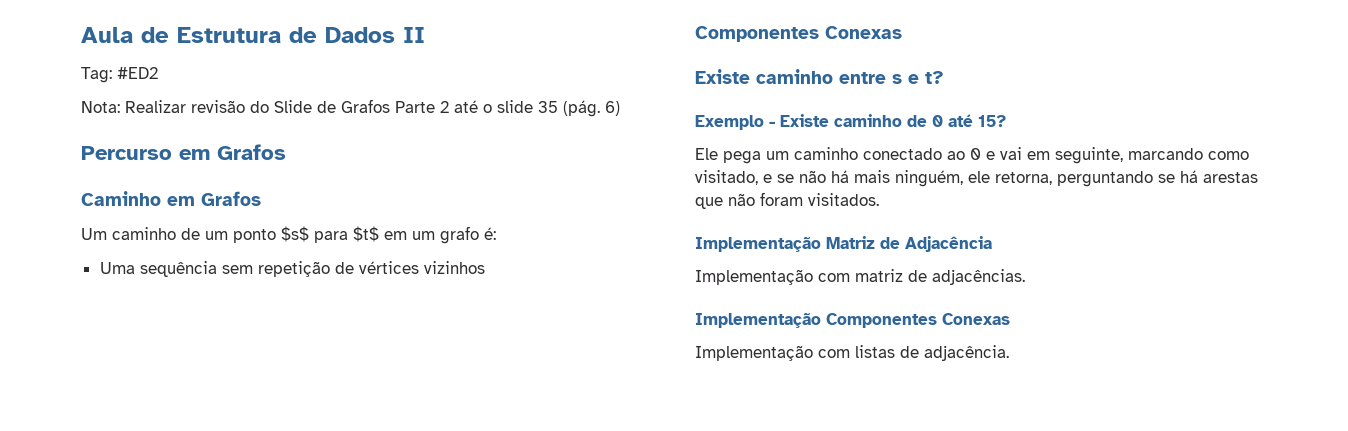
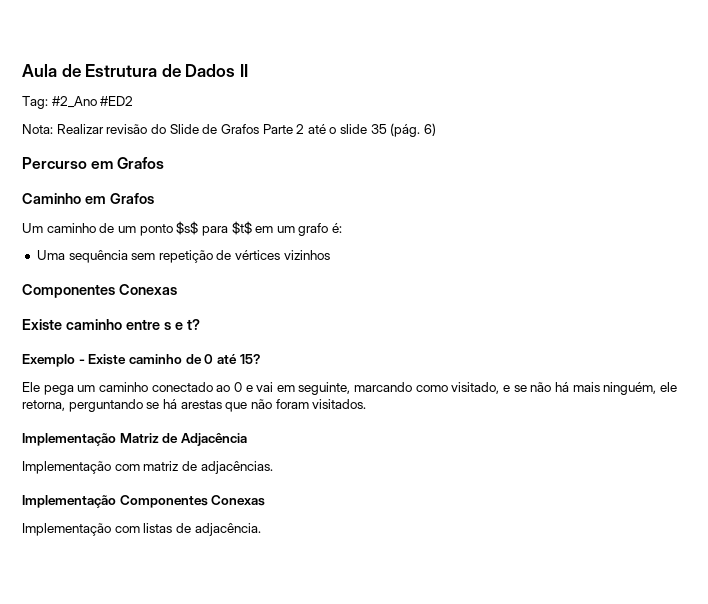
- Tag: #ED2
+ Tag: #2_Ano #ED2

